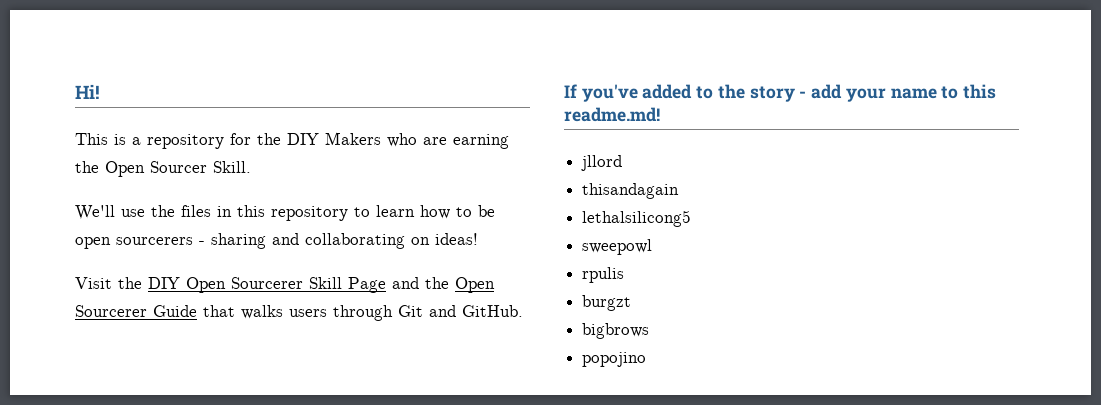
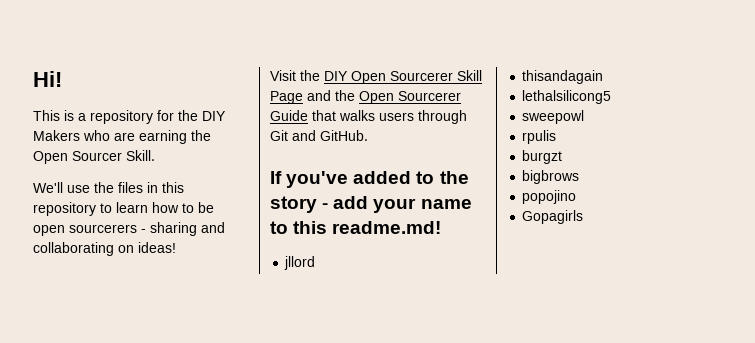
+ Gopagirls

